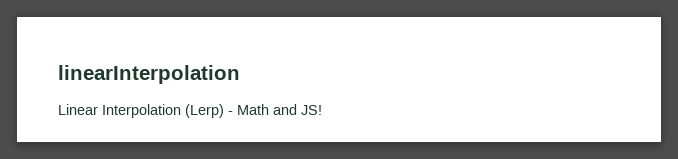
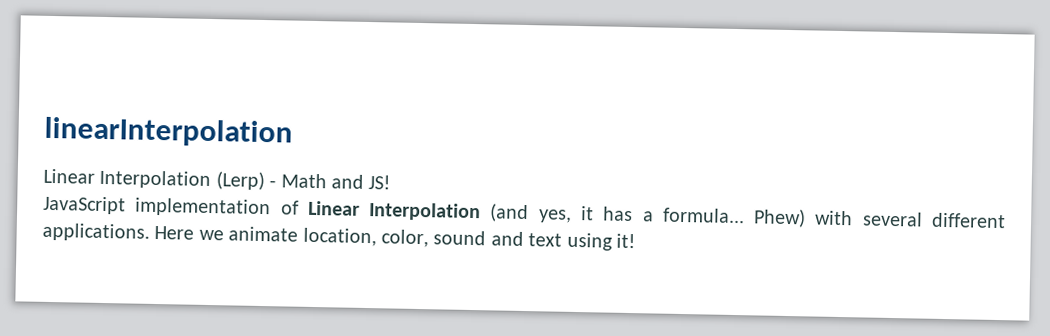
+ JavaScript implementation of Linear Interpolation (and yes, it has a formula... Phew) with several different applications. Here we animate location, color, sound and text using it!

